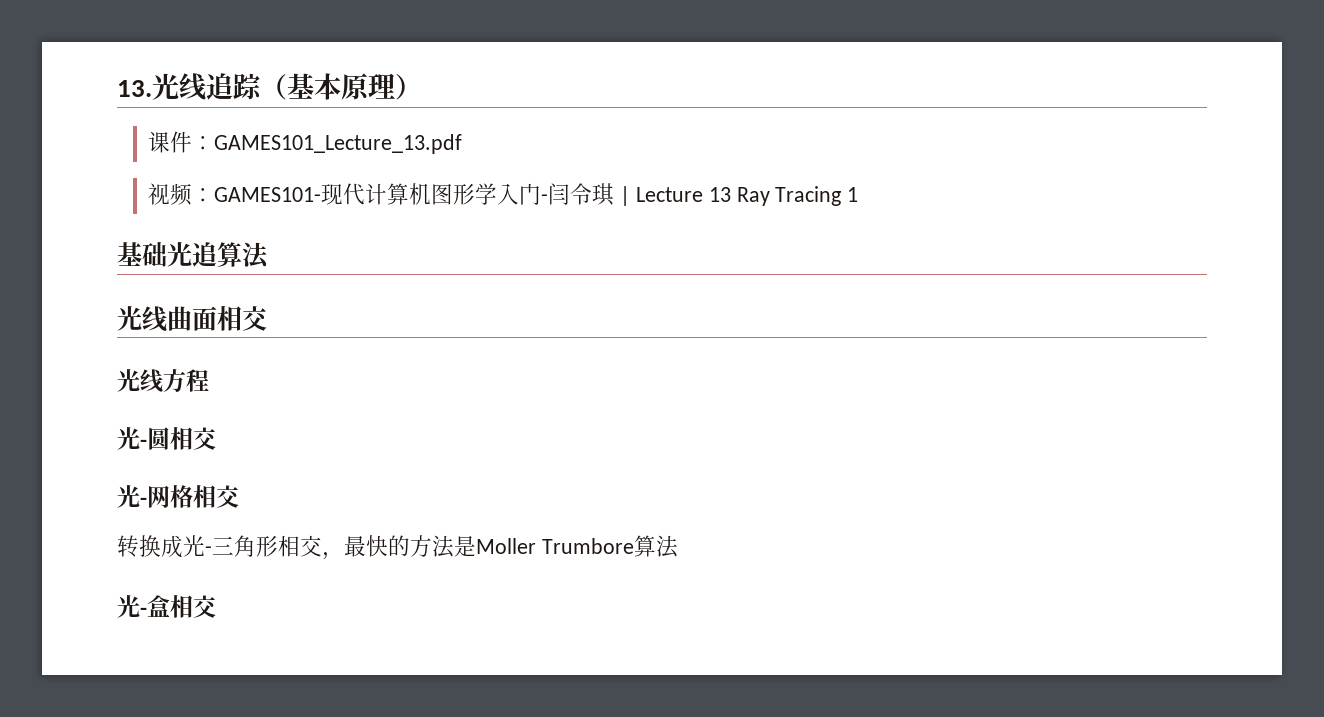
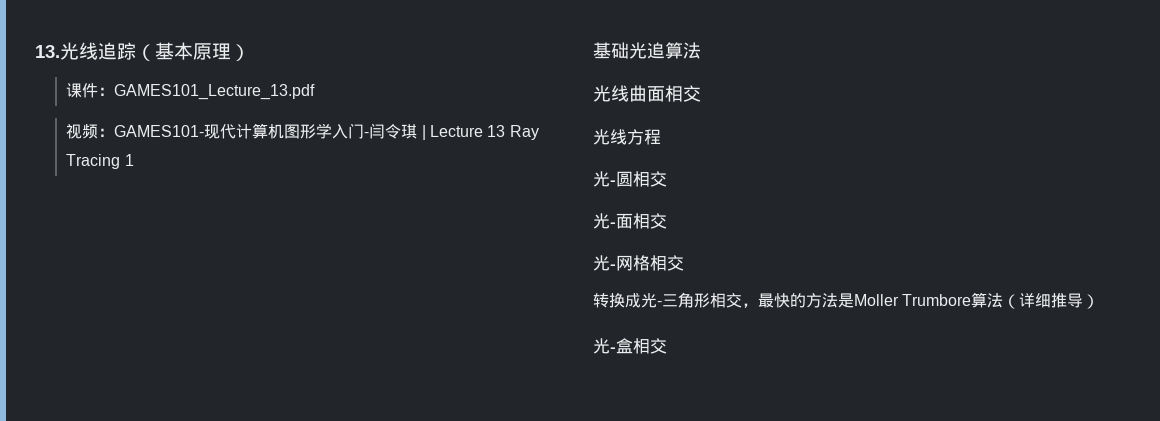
+ 光-面相交
- 转换成光-三角形相交，最快的方法是Moller Trumbore算法
+ 转换成光-三角形相交，最快的方法是Moller Trumbore算法（详细推导）

